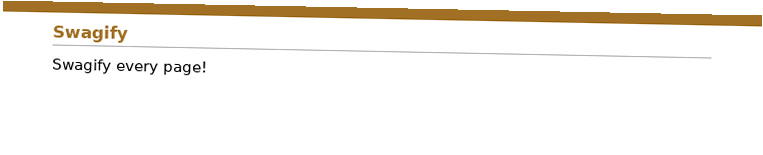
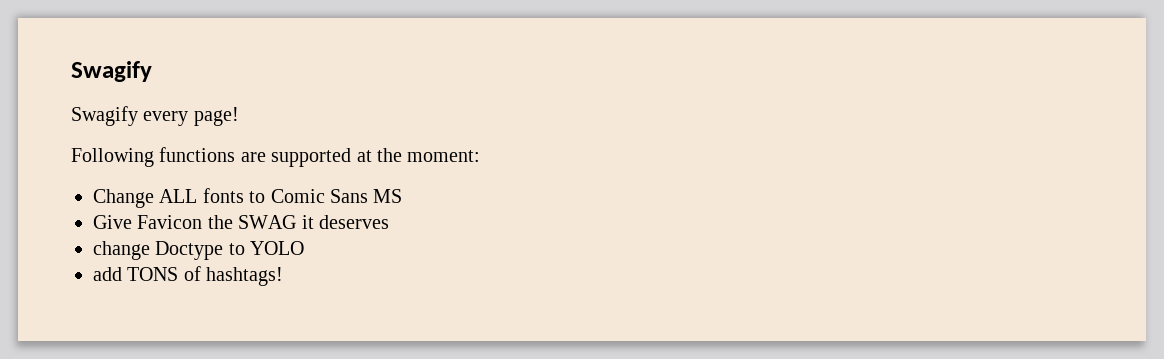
+ Following functions are supported at the moment:
+ Change ALL fonts to Comic Sans MS
+ Give Favicon the SWAG it deserves
+ change Doctype to YOLO
+ add TONS of hashtags!

